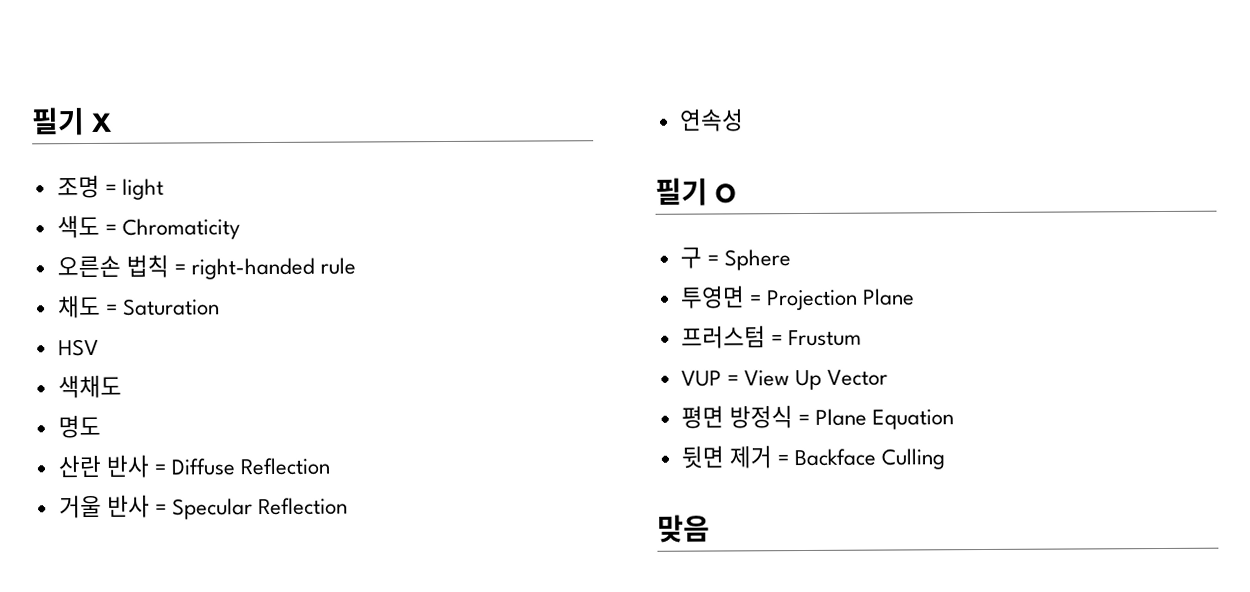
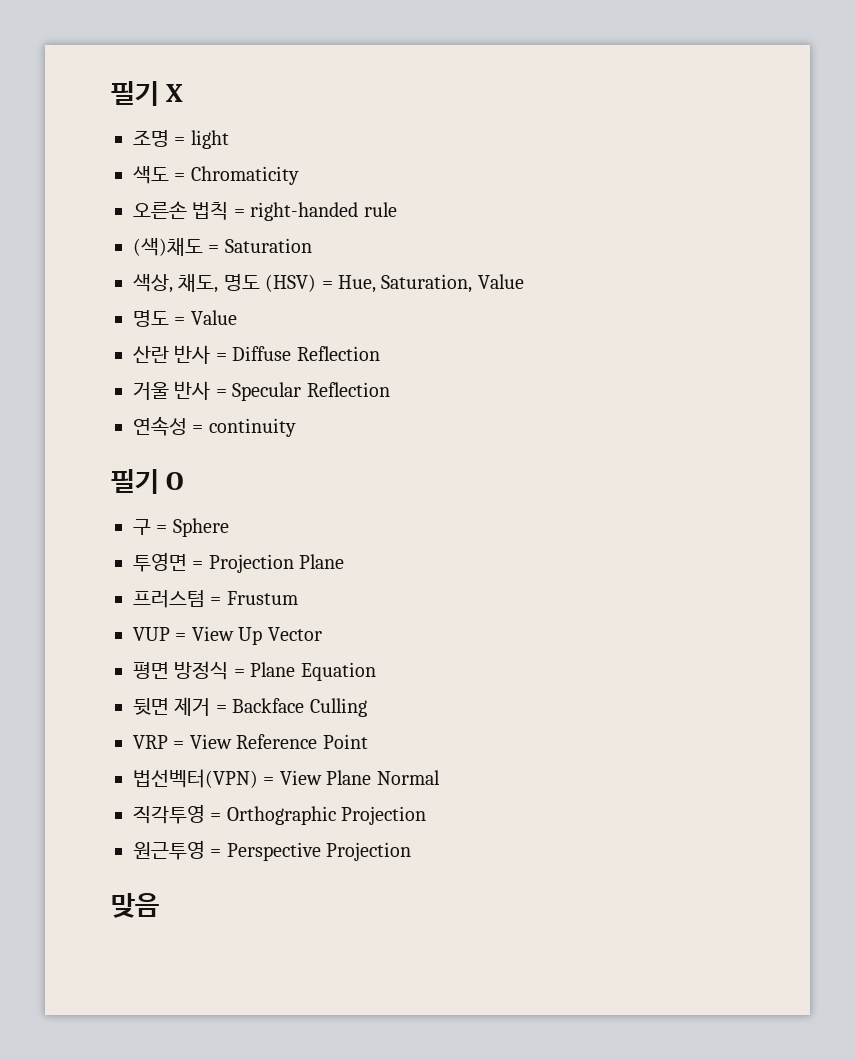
- 채도 = Saturation
+ (색)채도 = Saturation
- HSV
- 색채도
- 명도
+ 색상, 채도, 명도 (HSV) = Hue, Saturation, Value
+ 명도 = Value
- 연속성
+ 연속성 = continuity
+ VRP = View Reference Point
+ 법선벡터(VPN) = View Plane Normal
+ 직각투영 = Orthographic Projection
+ 원근투영 = Perspective Projection

